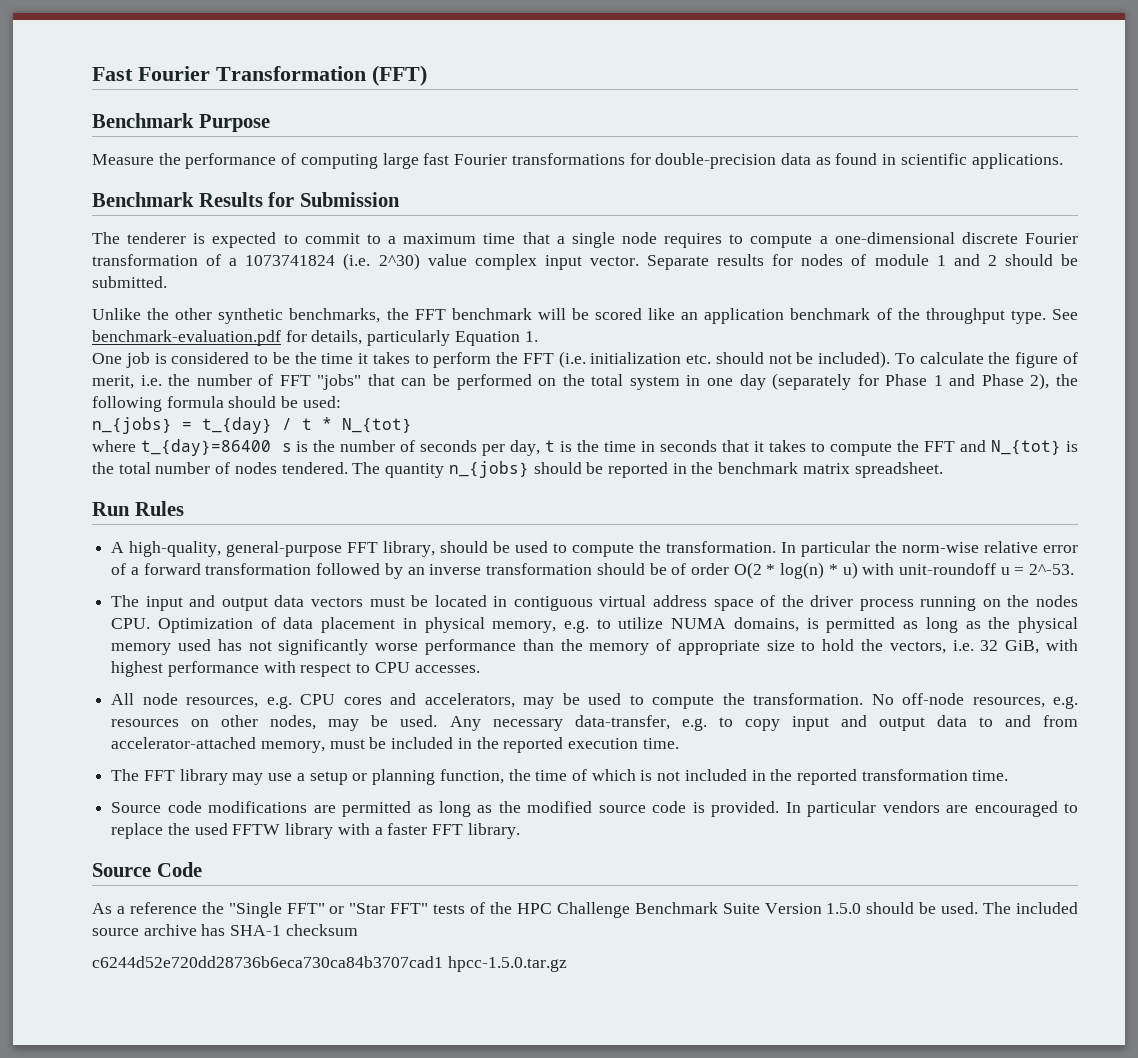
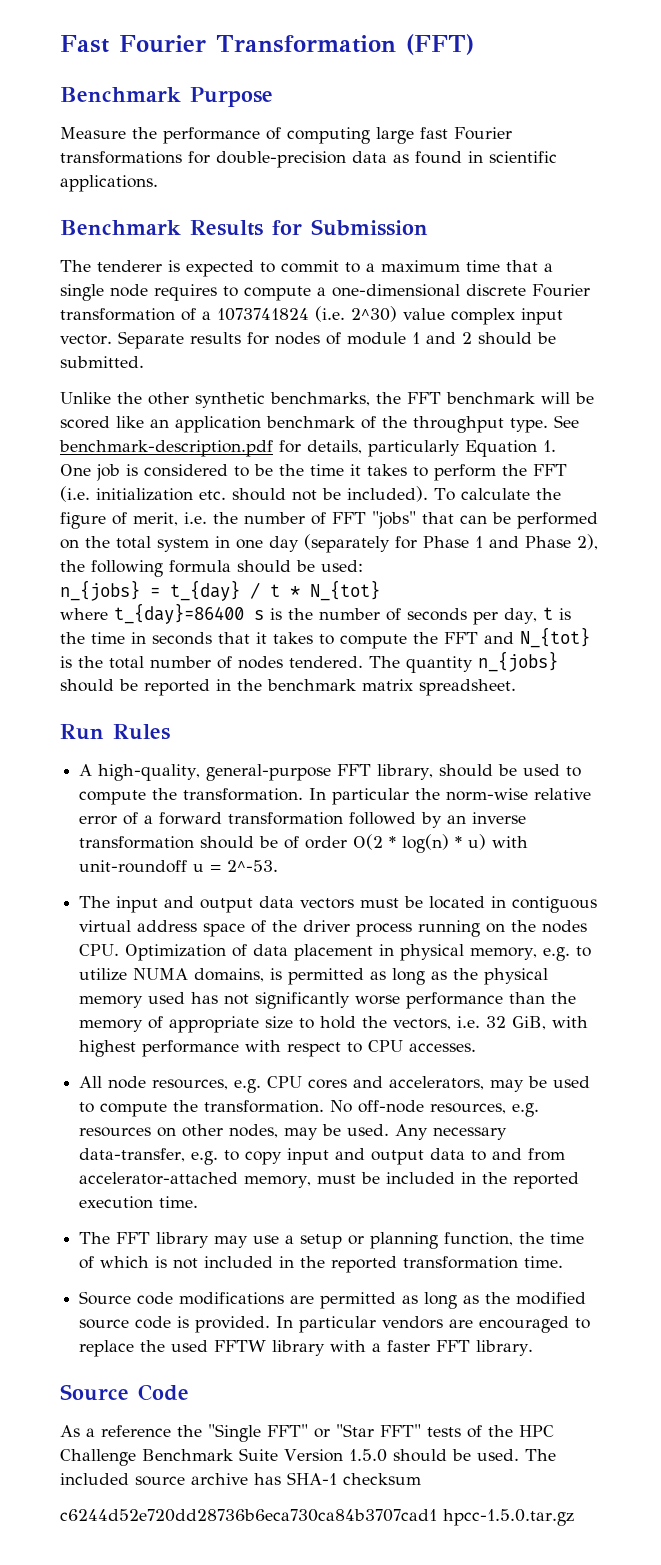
- See benchmark-evaluation.pdf for details, particularly Equation 1.
+ See benchmark-description.pdf for details, particularly Equation 1.

